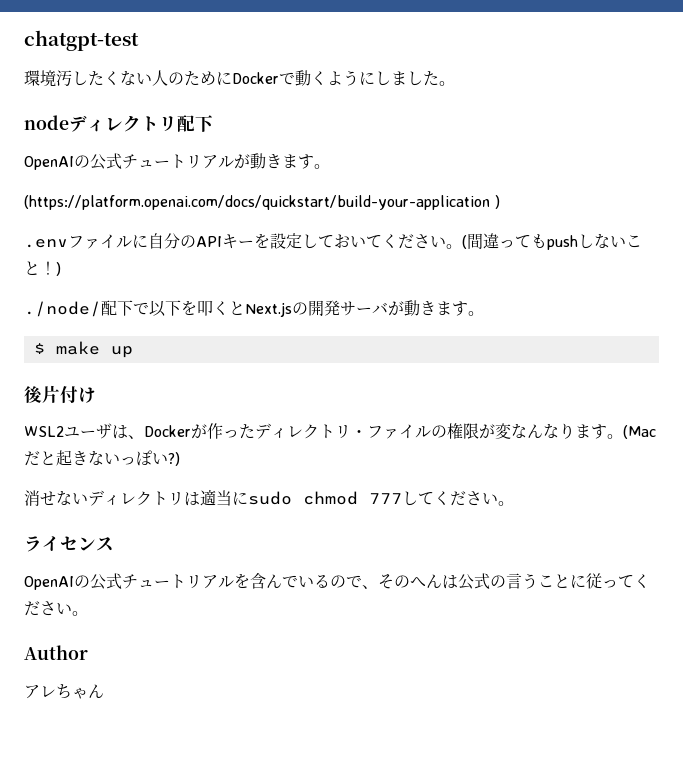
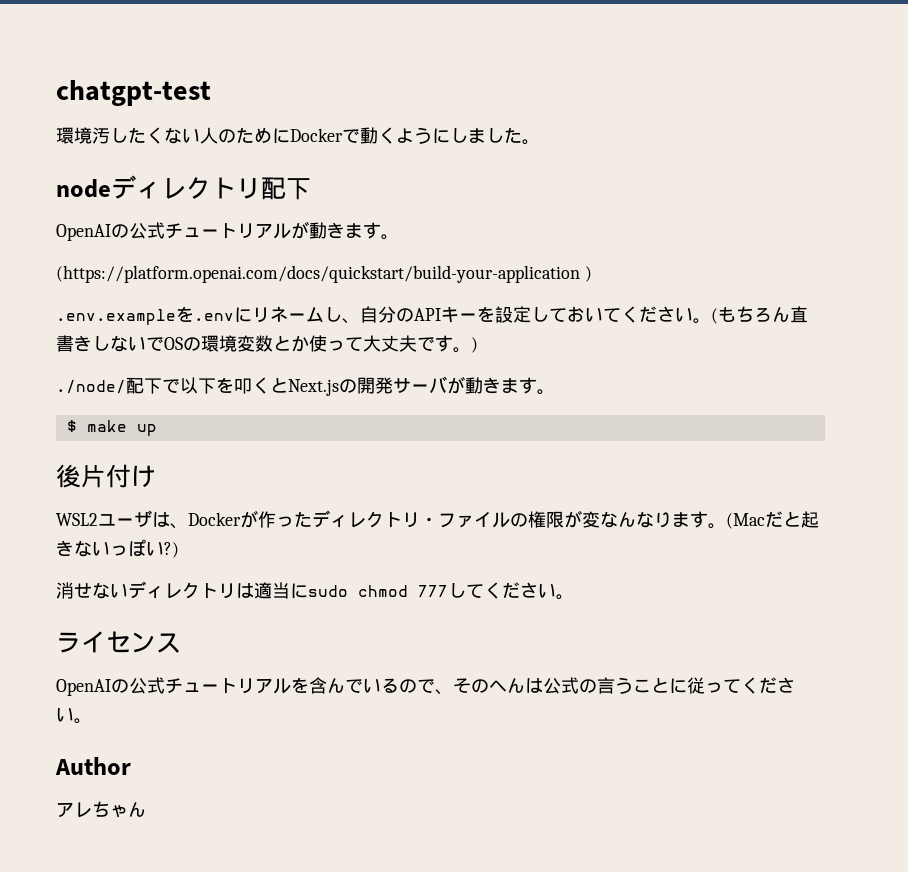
- .envファイルに自分のAPIキーを設定しておいてください。
+ .env.exampleを.envにリネームし、自分のAPIキーを設定しておいてください。
- (間違ってもpushしないこと！)
+ (もちろん直書きしないでOSの環境変数とか使って大丈夫です。)

